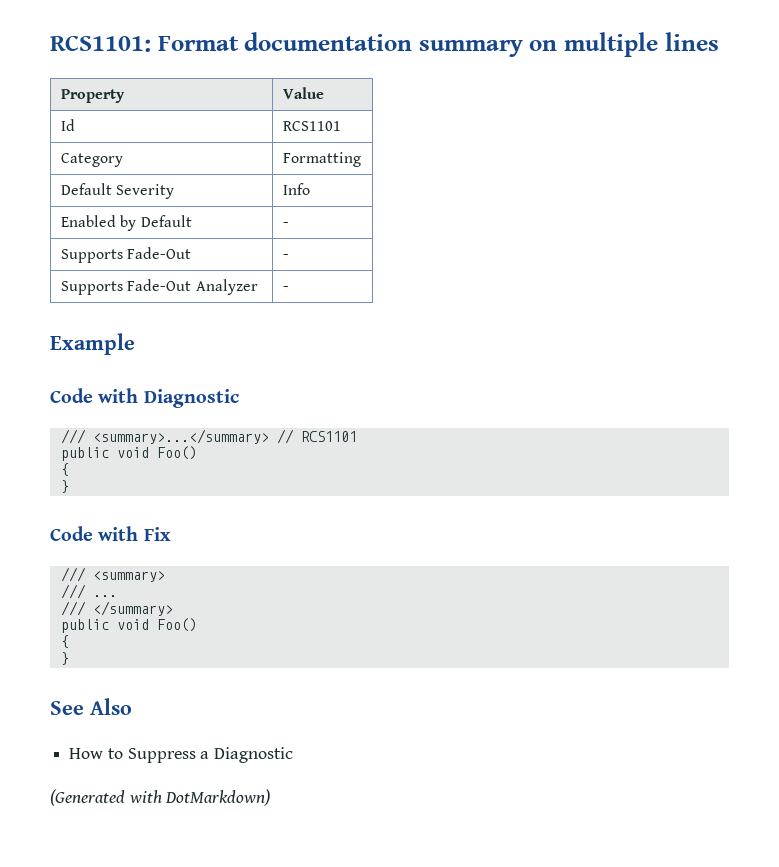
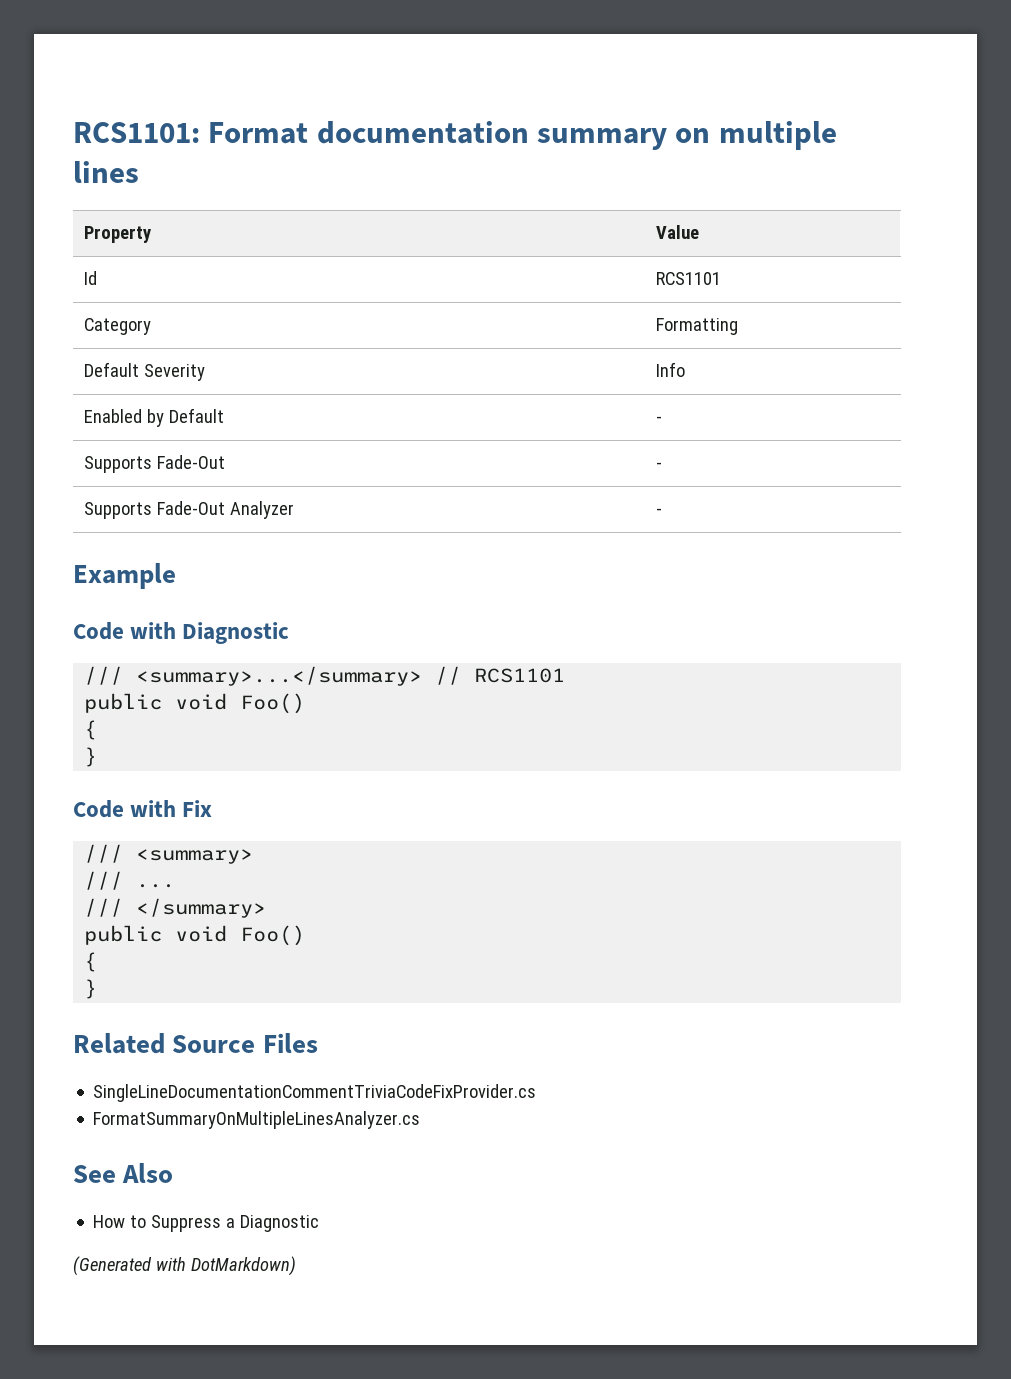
+ Related Source Files
+ SingleLineDocumentationCommentTriviaCodeFixProvider.cs
+ FormatSummaryOnMultipleLinesAnalyzer.cs

